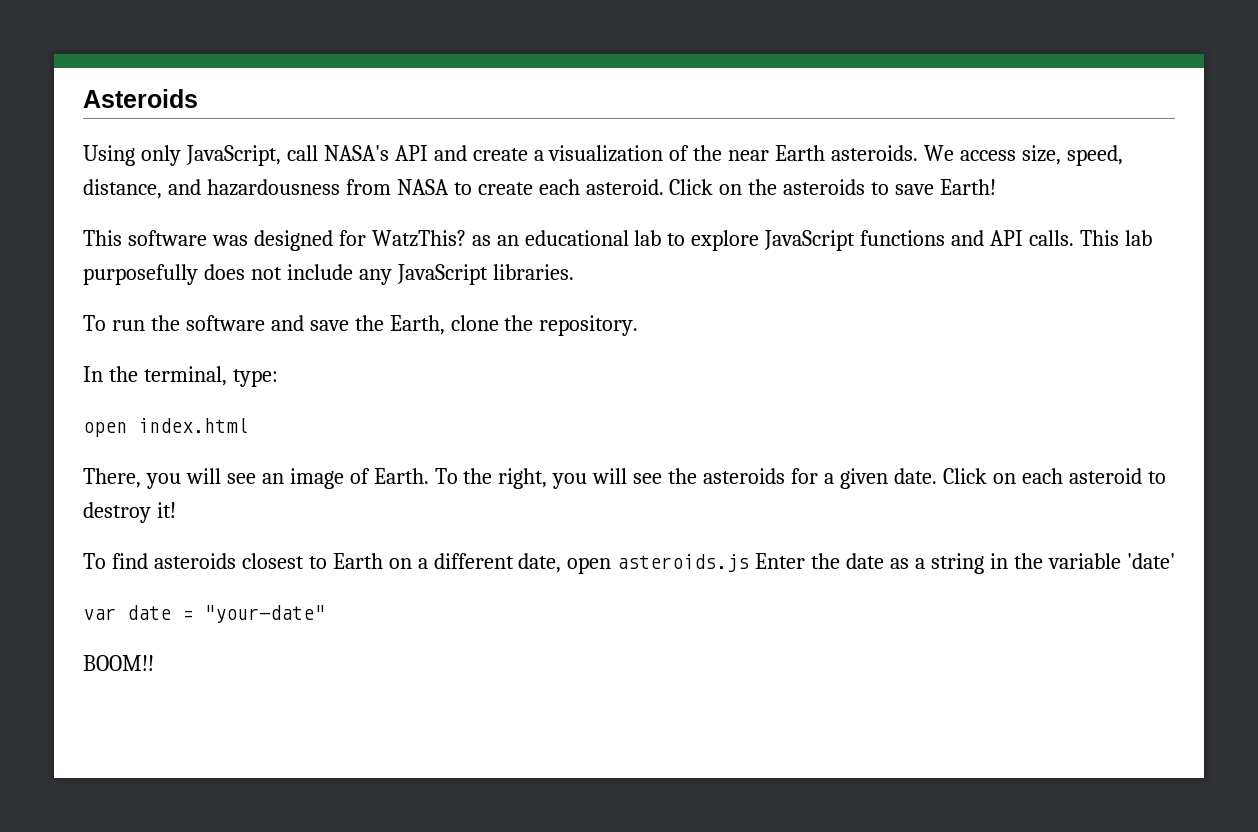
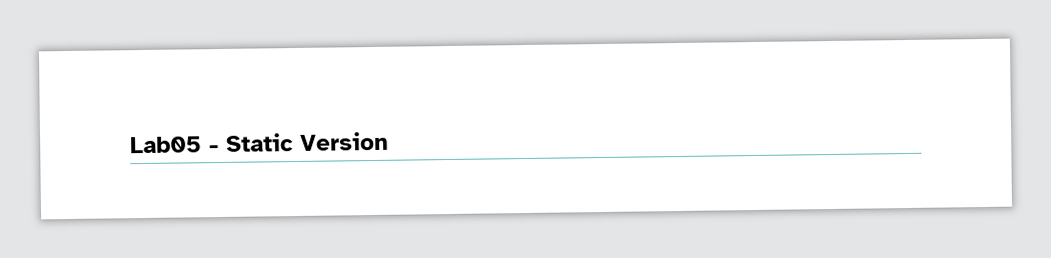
- Asteroids
- Using only JavaScript, call NASA's API and create a visualization of the near Earth asteroids. We access size, speed, distance, and hazardousness from NASA to create each asteroid. Click on the asteroids to save Earth!
- This software was designed for WatzThis? as an educational lab to explore JavaScript functions and API calls. This lab purposefully does not include any JavaScript libraries.
- To run the software and save the Earth, clone the repository.
- In the terminal, type:
- open index.html
- There, you will see an image of Earth. To the right, you will see the asteroids for a given date. Click on each asteroid to destroy it!
- To find asteroids closest to Earth on a different date, open asteroids.js Enter the date as a string in the variable 'date'
- var date = "your-date"
- BOOM!!
+ Lab05 - Static Version

